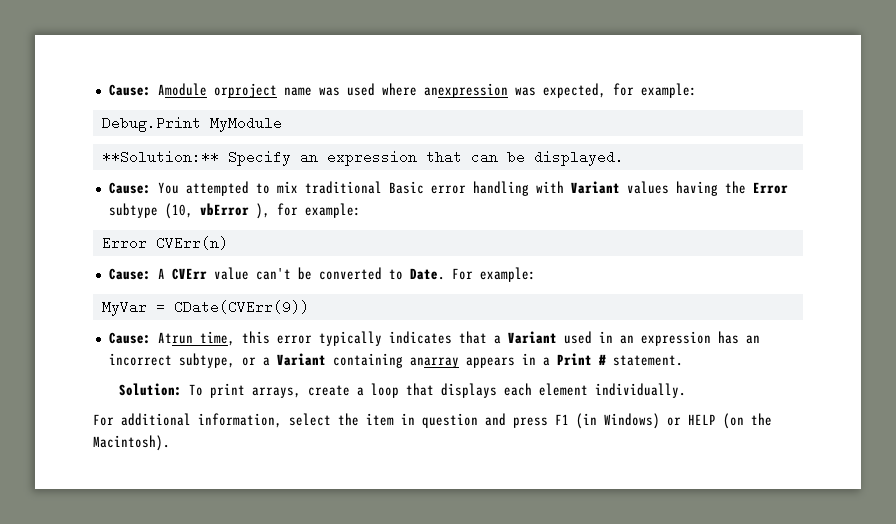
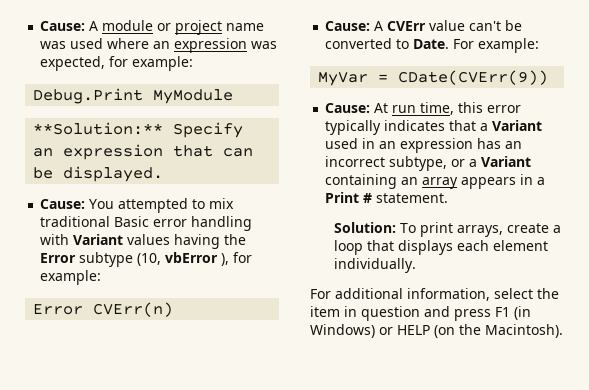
- Cause: Amodule orproject name was used where anexpression was expected, for example:
+ Cause: A module or project name was used where an expression was expected, for example:
- Cause: Atrun time, this error typically indicates that a Variant used in an expression has an incorrect subtype, or a Variant containing anarray appears in a Print # statement.
+ Cause: At run time, this error typically indicates that a Variant used in an expression has an incorrect subtype, or a Variant containing an array appears in a Print # statement.

